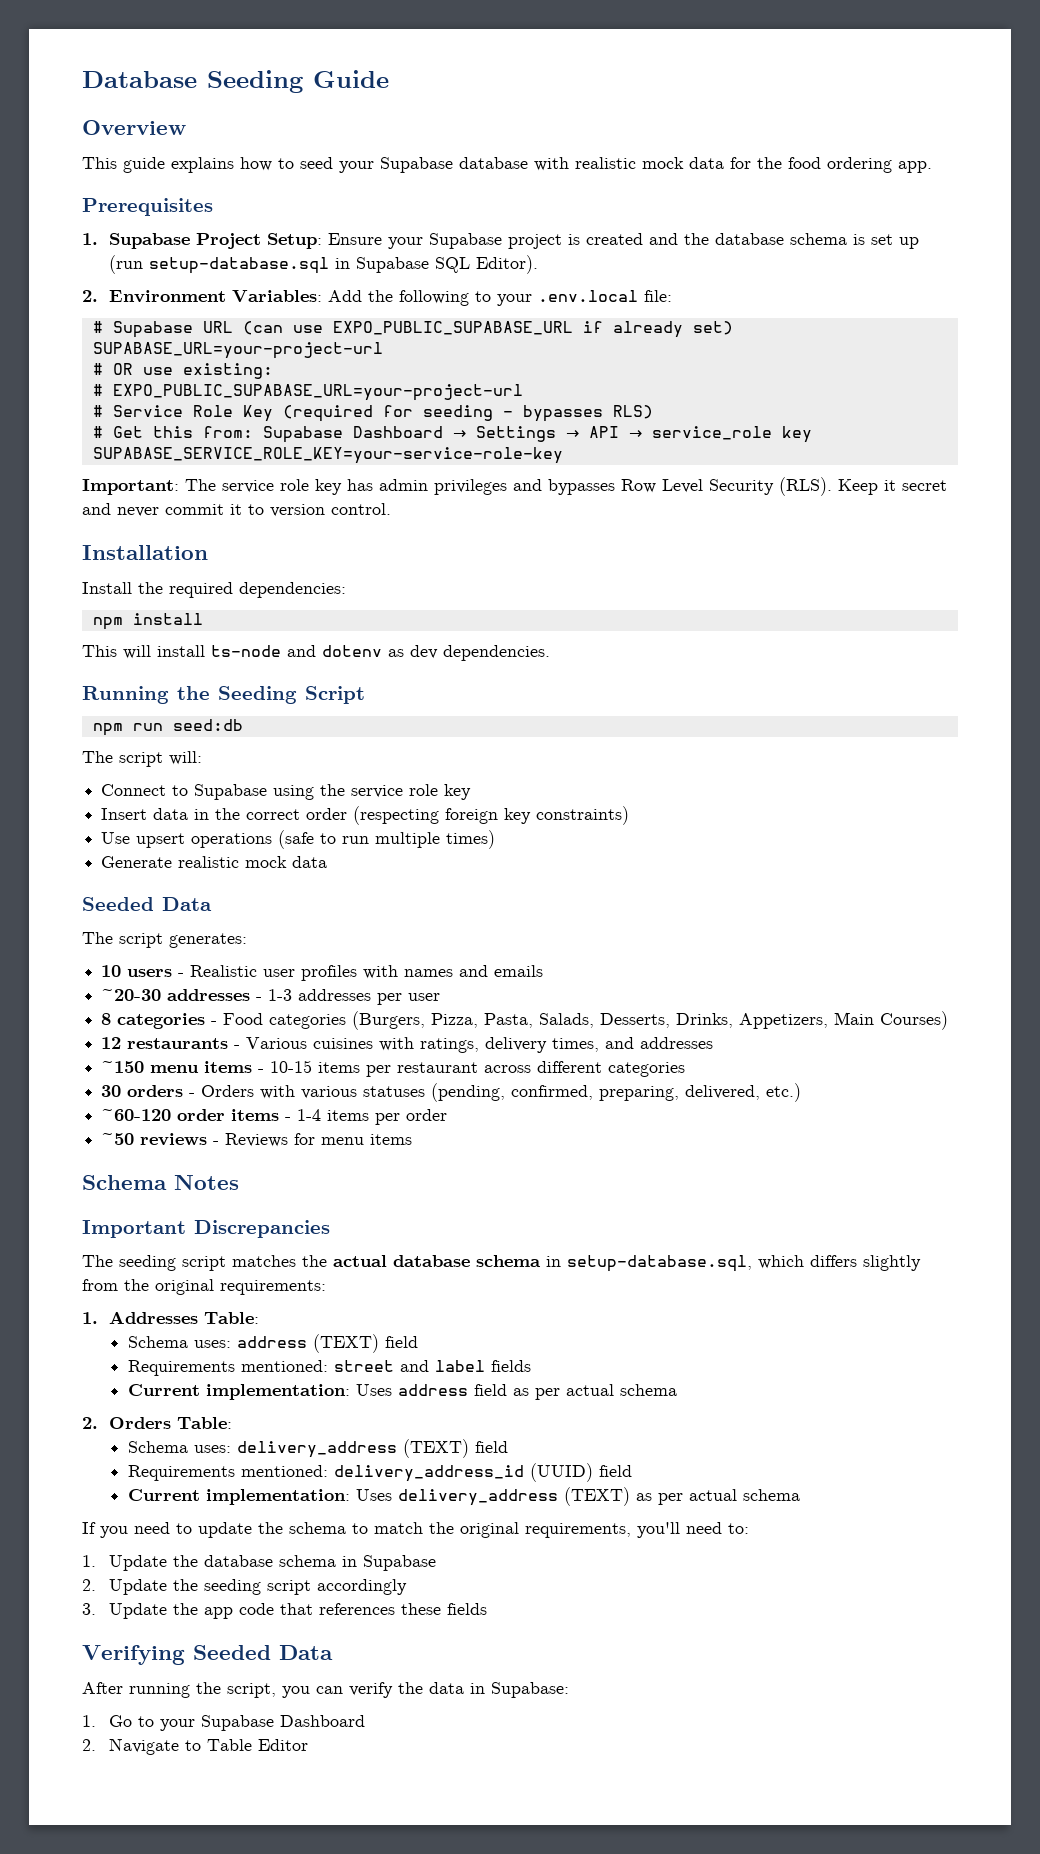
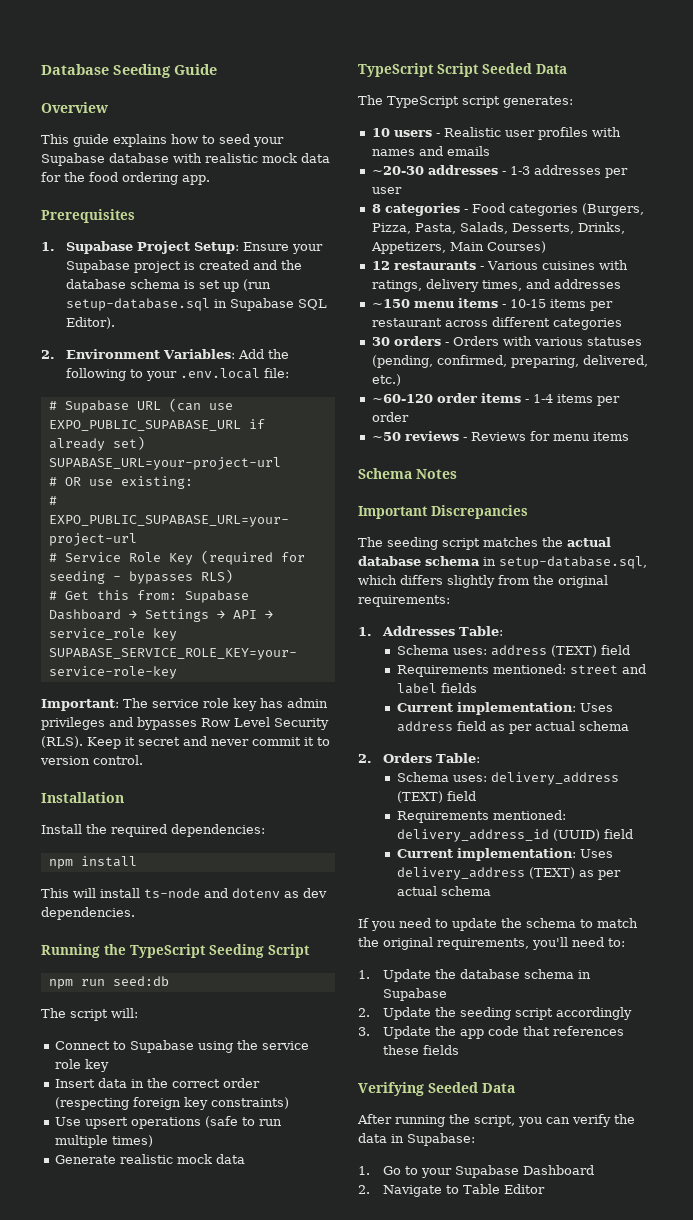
- Running the Seeding Script
+ Running the TypeScript Seeding Script
  Generate realistic mock data
- Seeded Data
+ TypeScript Script Seeded Data
- The script generates:
+ The TypeScript script generates:

